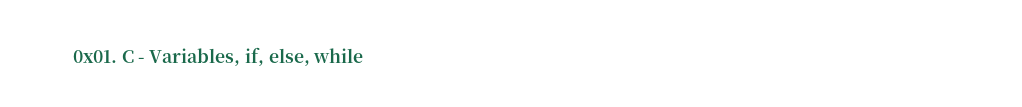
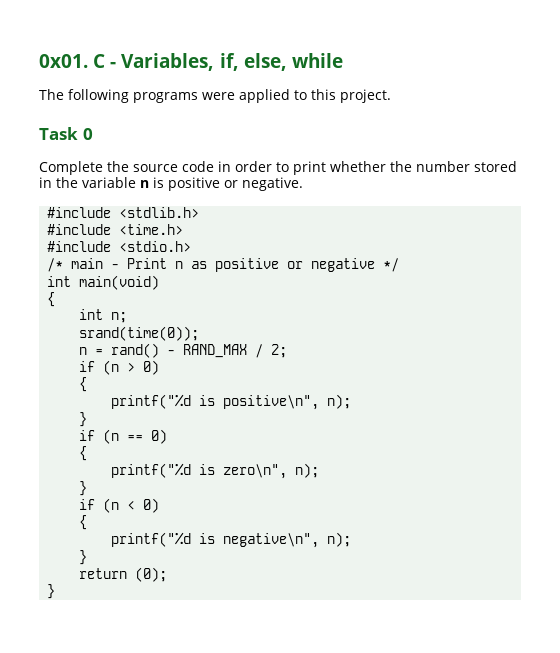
+ The following programs were applied to this project.
+ Task 0
+ Complete the source code in order to print whether the number stored in the variable n is positive or negative.
+ #include <stdlib.h>
+ #include <time.h>
+ #include <stdio.h>
+ /* main - Print n as positive or negative */
+ int main(void)
+ {
+ int n;
+ srand(time(0));
+ n = rand() - RAND_MAX / 2;
+ if (n > 0)
+ {
+ printf("%d is positive\n", n);
+ }
+ if (n == 0)
+ {
+ printf("%d is zero\n", n);
+ }
+ if (n < 0)
+ {
+ printf("%d is negative\n", n);
+ }
+ return (0);
+ }

